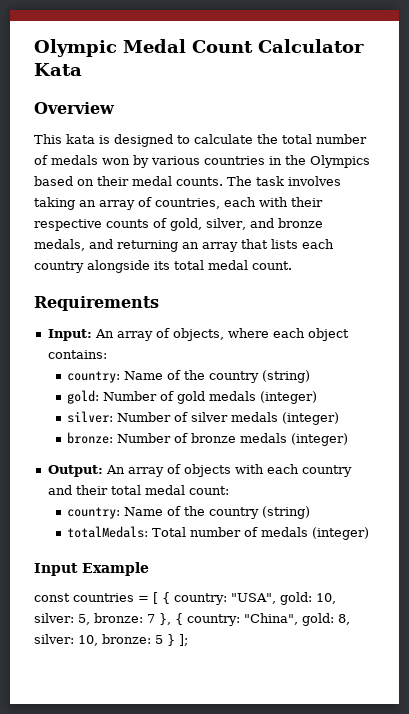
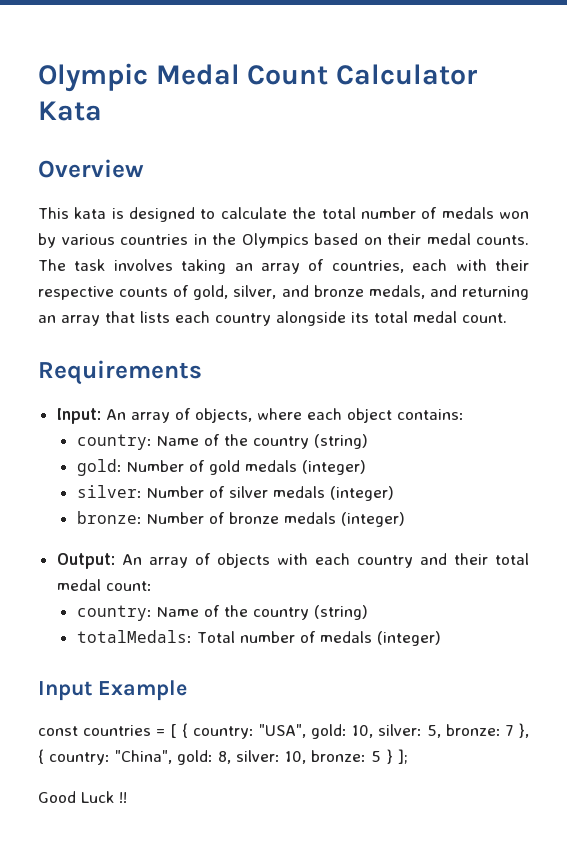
+ Good Luck !!

